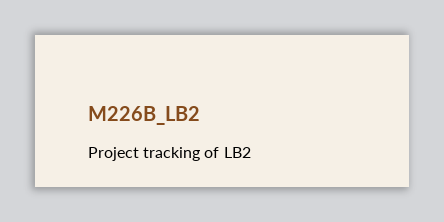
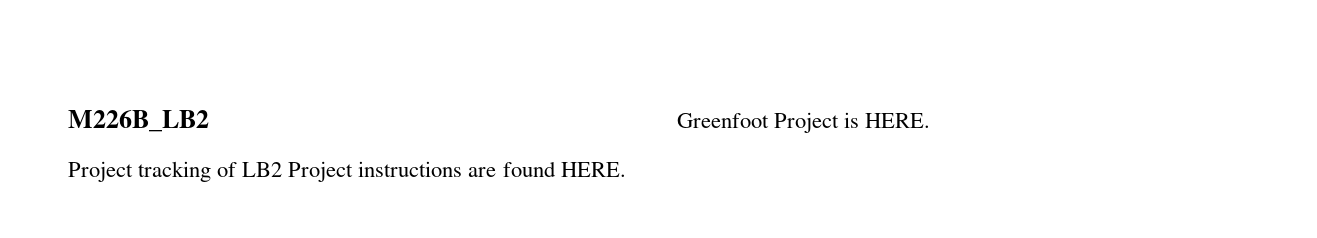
- Project tracking of LB2
+ Project tracking of LB2 Project instructions are found HERE. Greenfoot Project is HERE.

